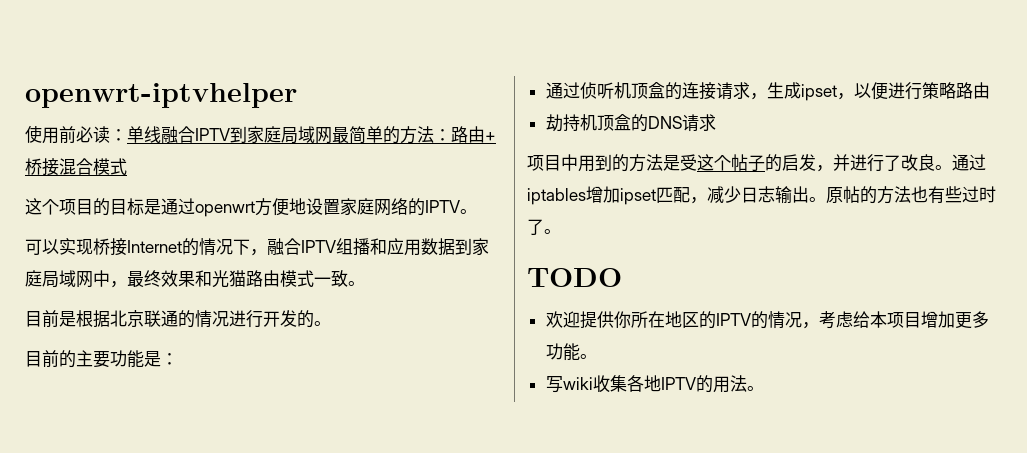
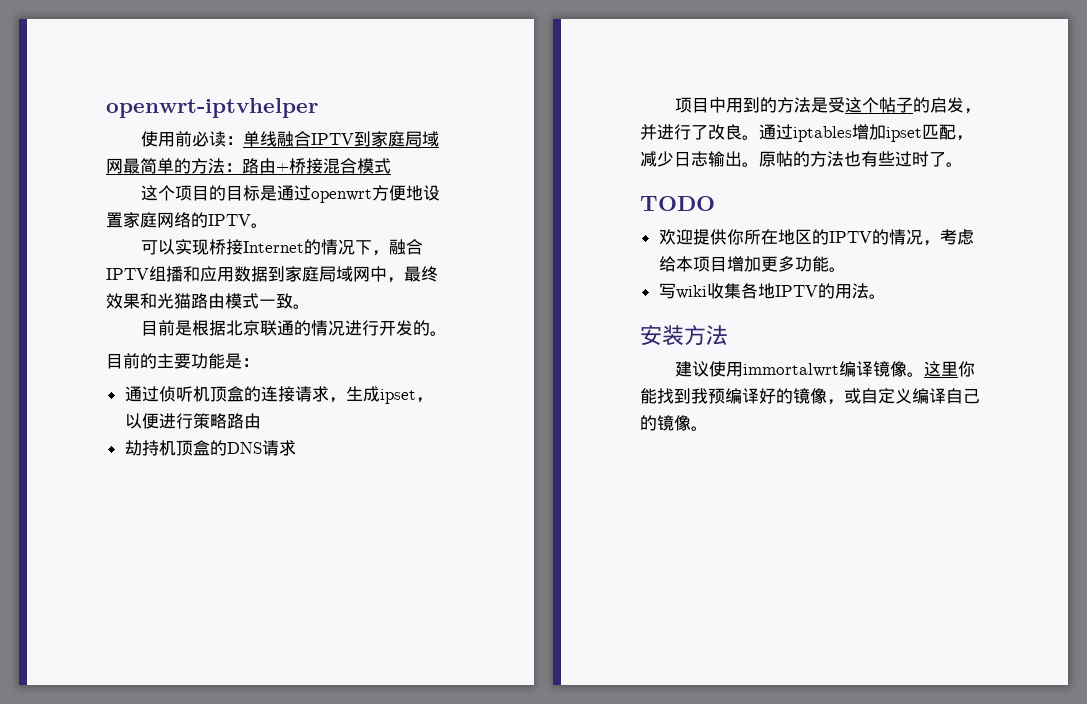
+ 安装方法
+ 建议使用immortalwrt编译镜像。这里你能找到我预编译好的镜像，或自定义编译自己的镜像。

